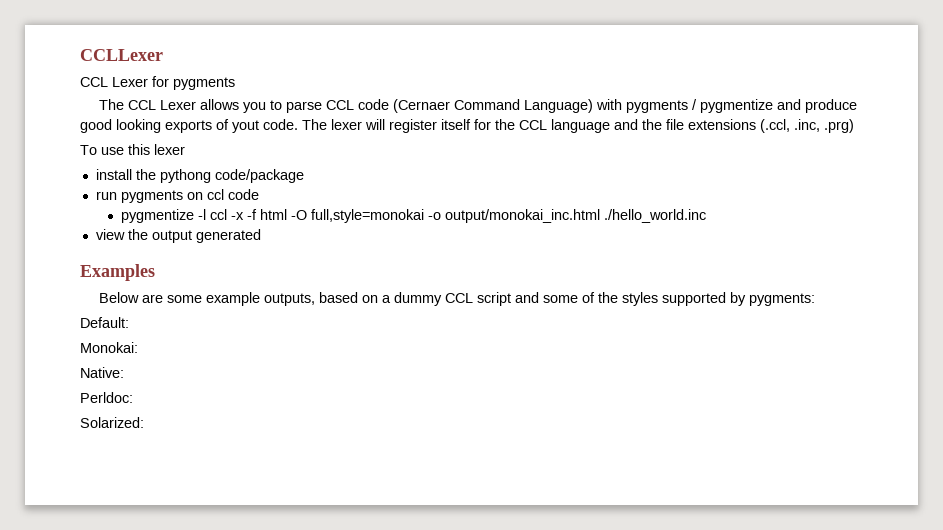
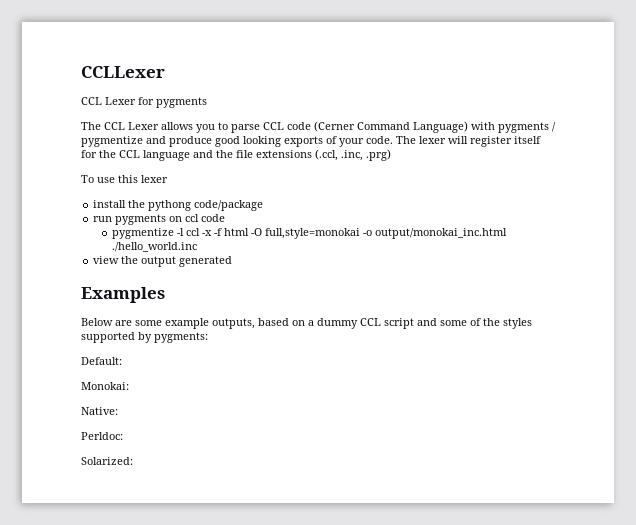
- The CCL Lexer allows you to parse CCL code (Cernaer Command Language) with pygments / pygmentize and produce good looking exports of yout code.
+ The CCL Lexer allows you to parse CCL code (Cerner Command Language) with pygments / pygmentize and produce good looking exports of your code.

